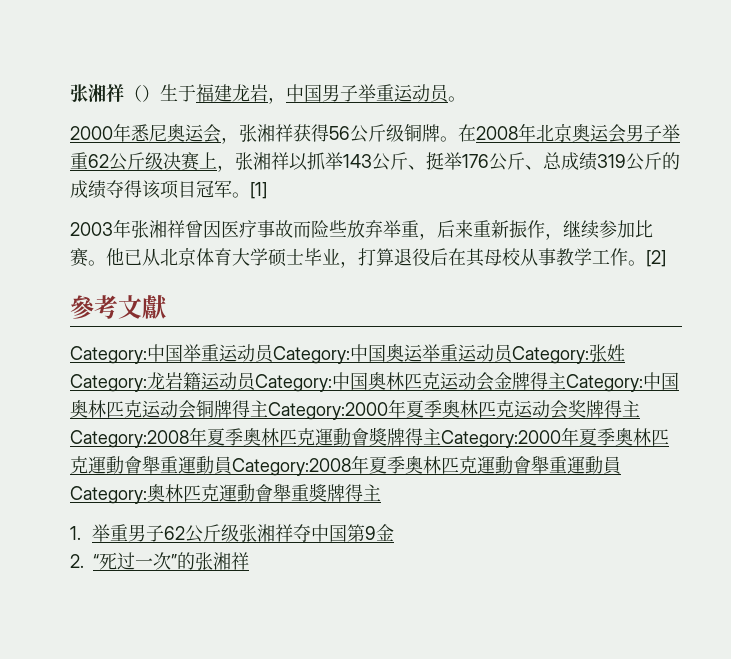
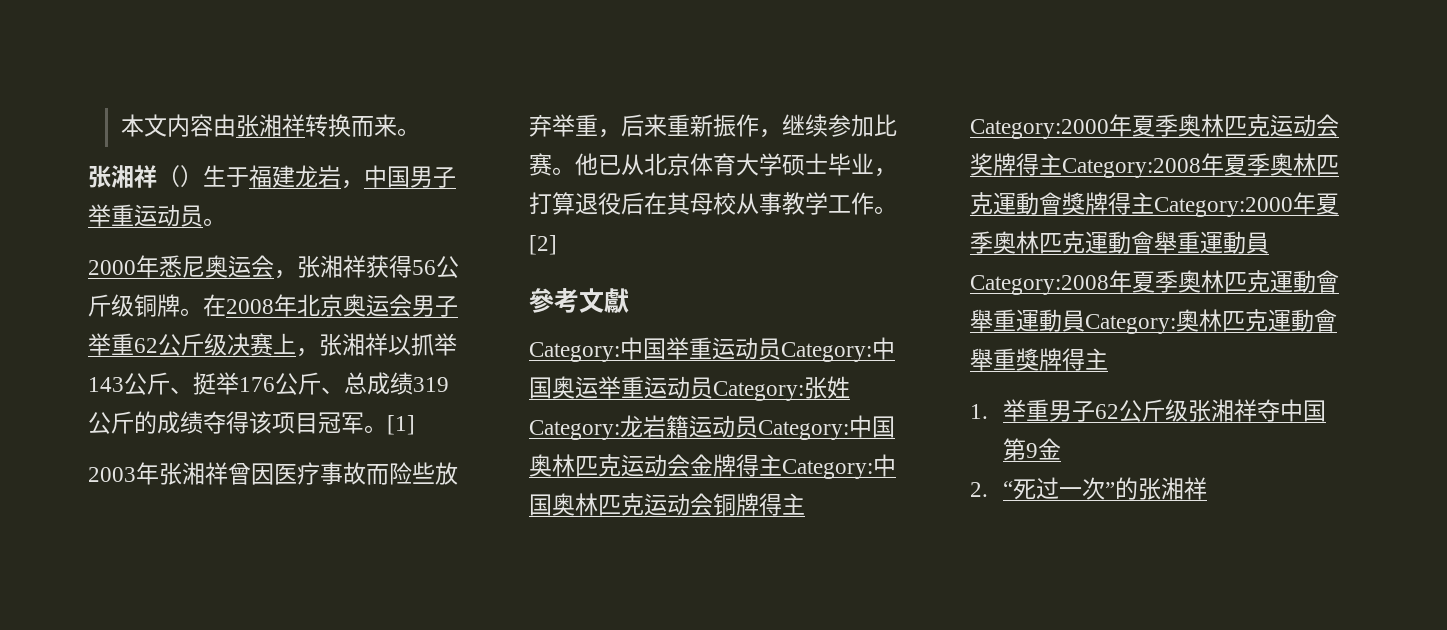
+ 本文内容由张湘祥转换而来。

